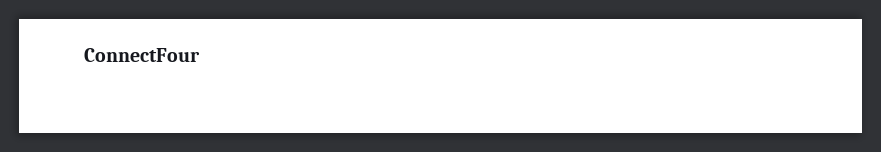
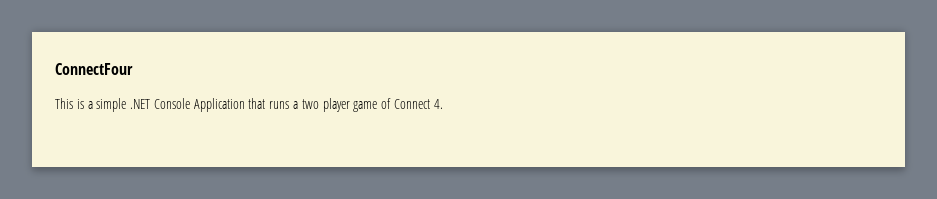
+ This is a simple .NET Console Application that runs a two player game of Connect 4.

